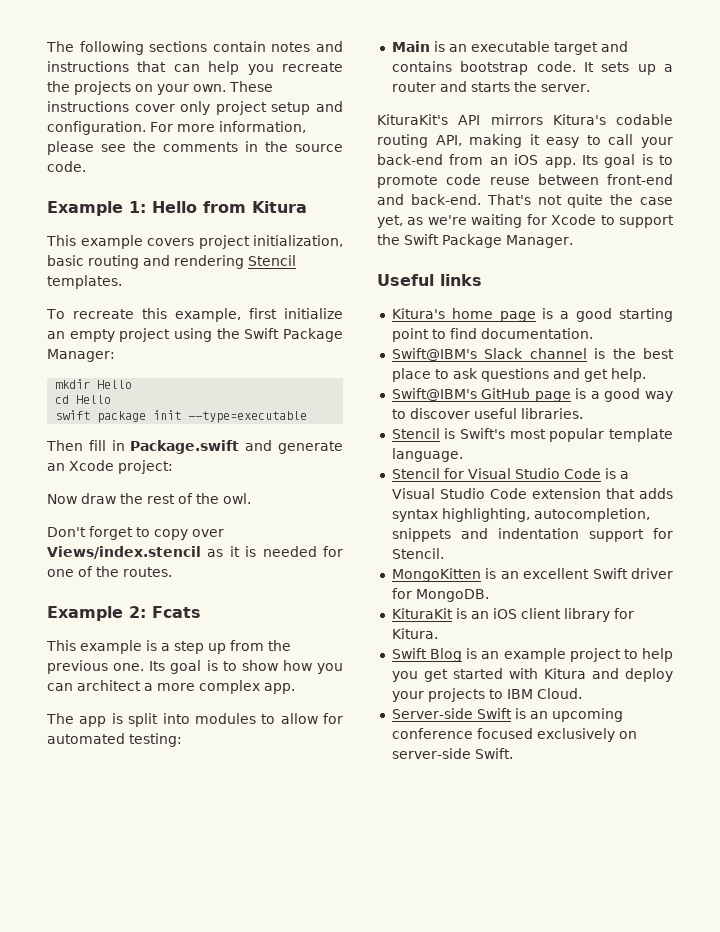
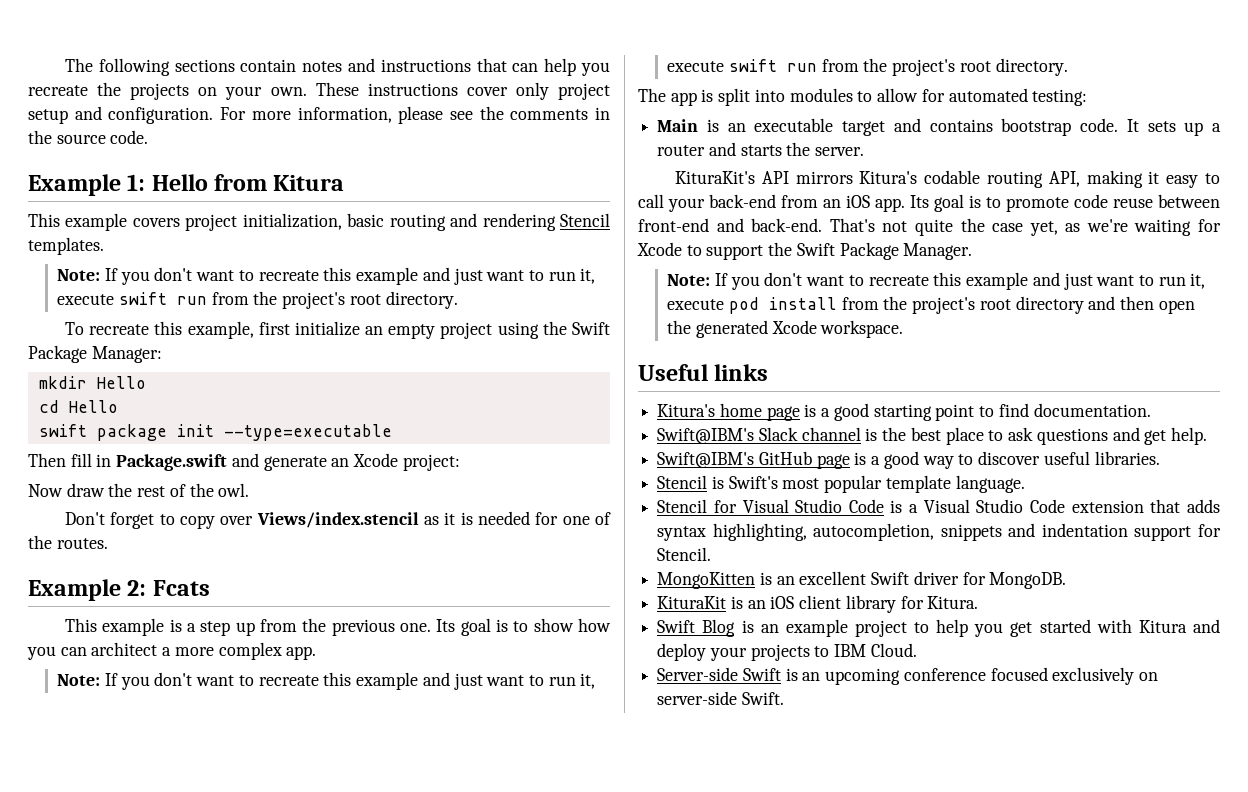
  This example covers project initialization, basic routing and rendering Stencil templates.
+ Note: If you don't want to recreate this example and just want to run it, execute swift run from the project's root directory.
  Its goal is to show how you can architect a more complex app.
+ Note: If you don't want to recreate this example and just want to run it, execute swift run from the project's root directory.
+ Note: If you don't want to recreate this example and just want to run it, execute pod install from the project's root directory and then open the generated Xcode workspace.

